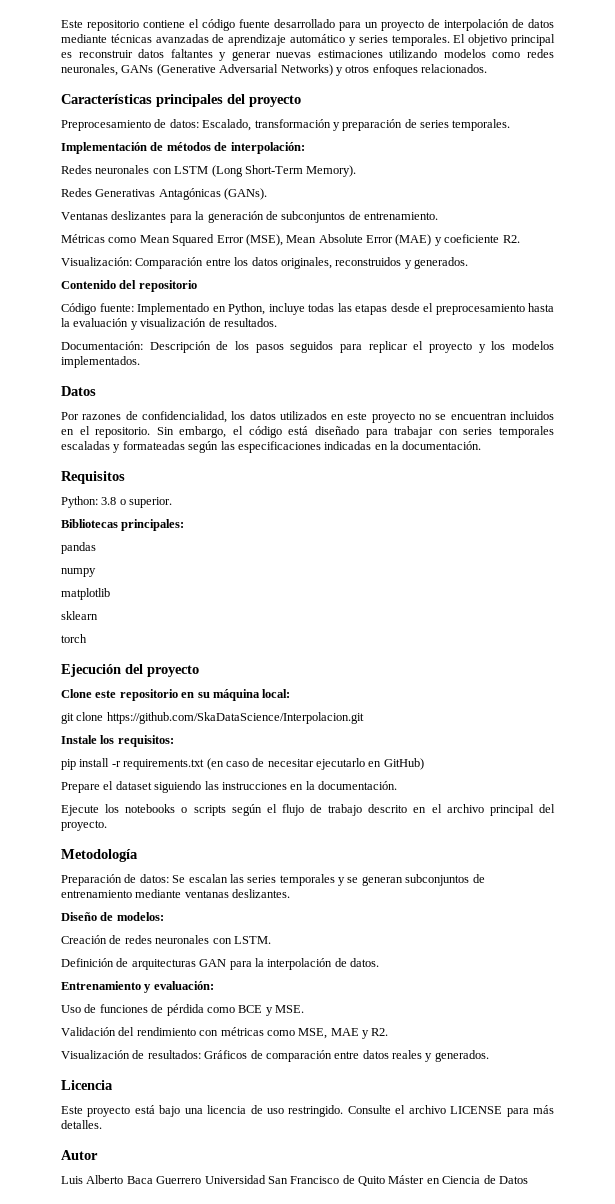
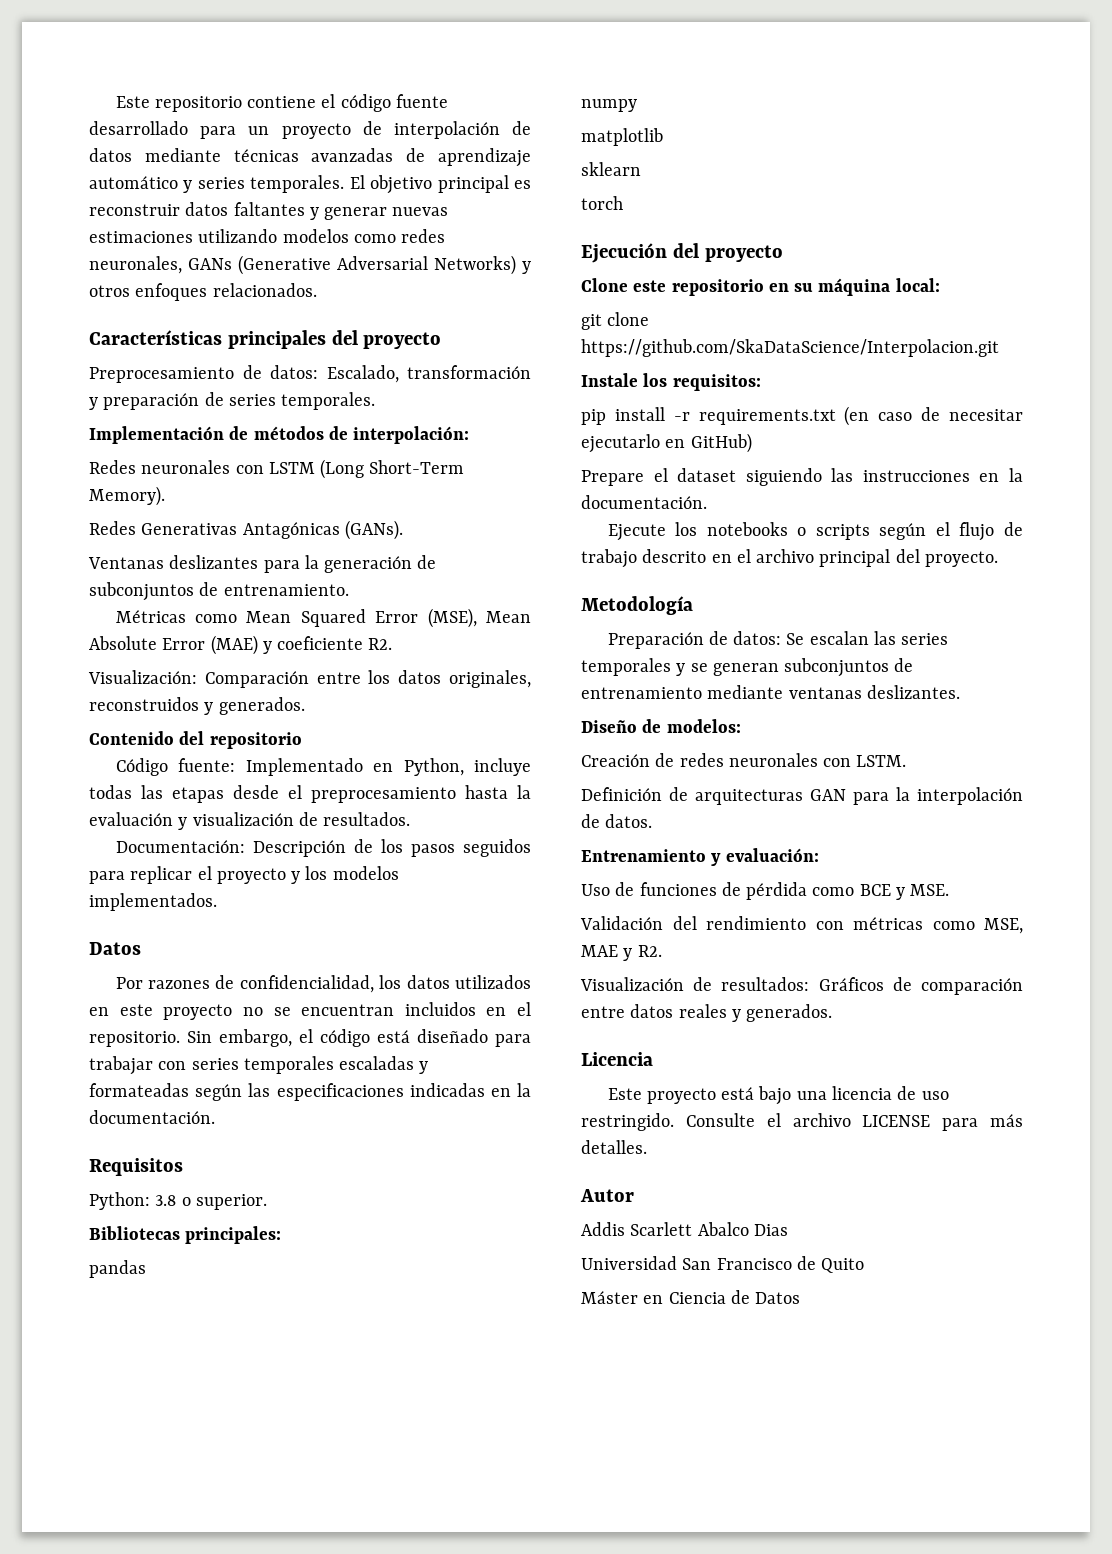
- Luis Alberto Baca Guerrero Universidad San Francisco de Quito Máster en Ciencia de Datos
+ Addis Scarlett Abalco Dias
+ Universidad San Francisco de Quito
+ Máster en Ciencia de Datos

